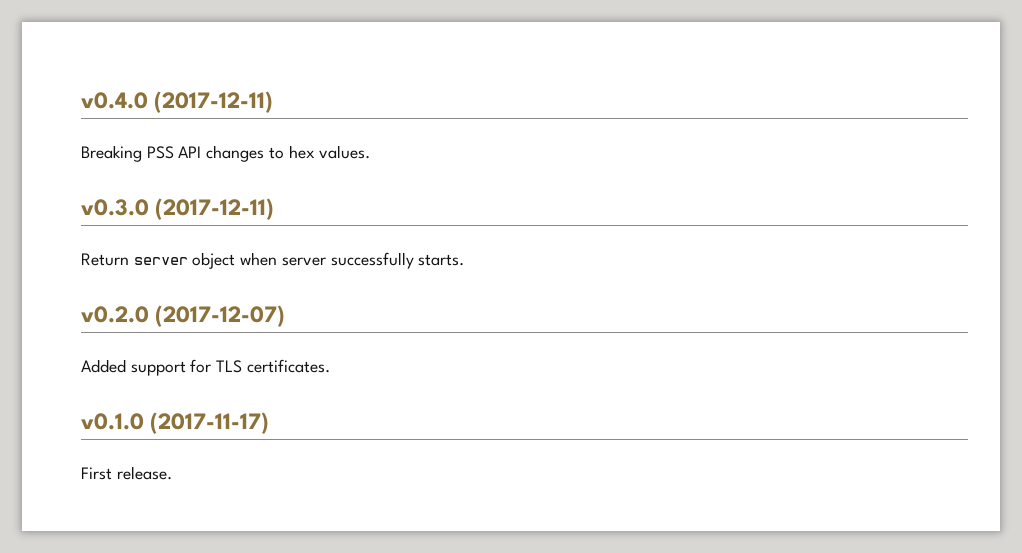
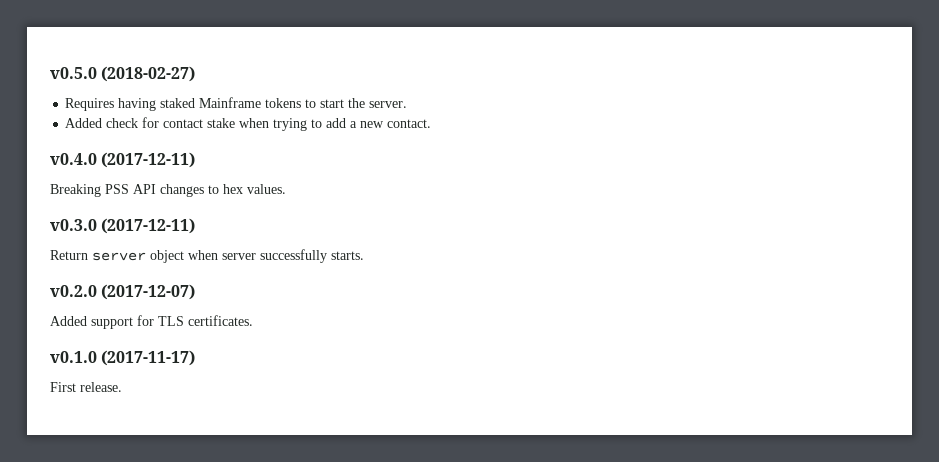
+ v0.5.0 (2018-02-27)
+ Requires having staked Mainframe tokens to start the server.
+ Added check for contact stake when trying to add a new contact.

